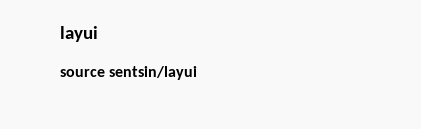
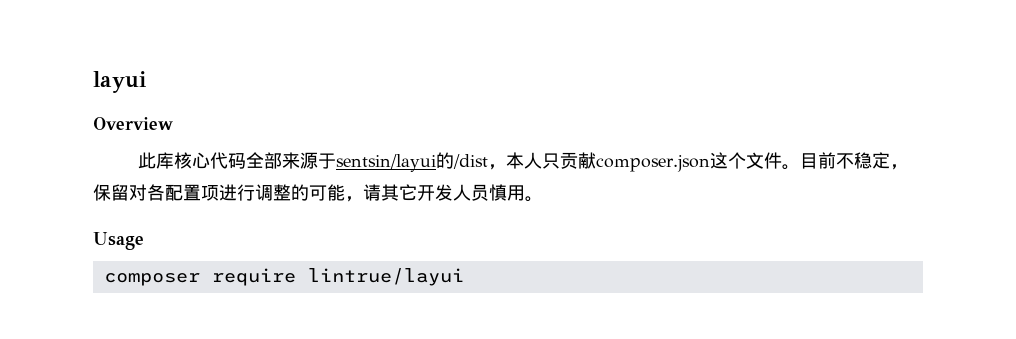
- source sentsin/layui
+ Overview
+ 此库核心代码全部来源于sentsin/layui的/dist，本人只贡献composer.json这个文件。目前不稳定，保留对各配置项进行调整的可能，请其它开发人员慎用。
+ Usage
+ composer require lintrue/layui

